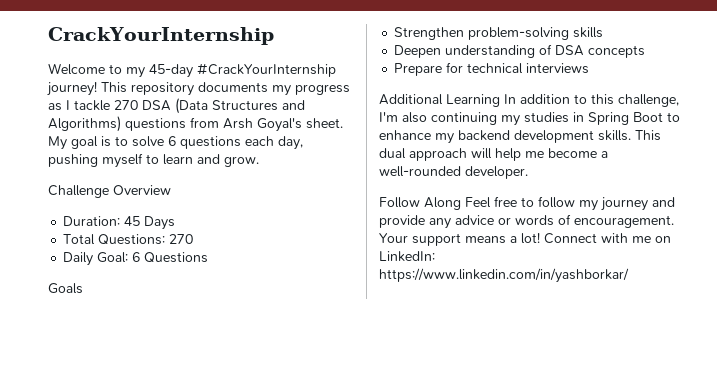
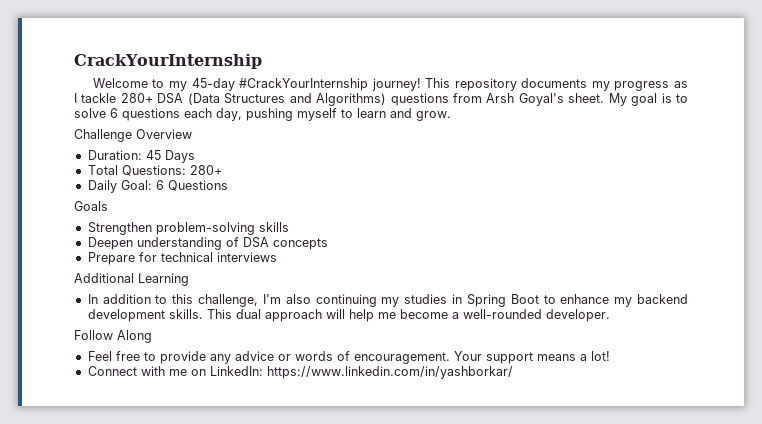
- This repository documents my progress as I tackle 270 DSA (Data Structures and Algorithms) questions from Arsh Goyal's sheet.
+ This repository documents my progress as I tackle 280+ DSA (Data Structures and Algorithms) questions from Arsh Goyal's sheet.
- Total Questions: 270
+ Total Questions: 280+
- Additional Learning In addition to this challenge, I'm also continuing my studies in Spring Boot to enhance my backend development skills.
+ Additional Learning
+ In addition to this challenge, I'm also continuing my studies in Spring Boot to enhance my backend development skills.
- Follow Along Feel free to follow my journey and provide any advice or words of encouragement.
+ Follow Along
+ Feel free to provide any advice or words of encouragement.
- Your support means a lot! Connect with me on LinkedIn: https://www.linkedin.com/in/yashborkar/
+ Your support means a lot!
+ Connect with me on LinkedIn: https://www.linkedin.com/in/yashborkar/

